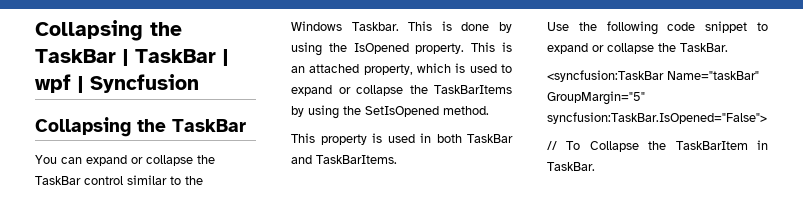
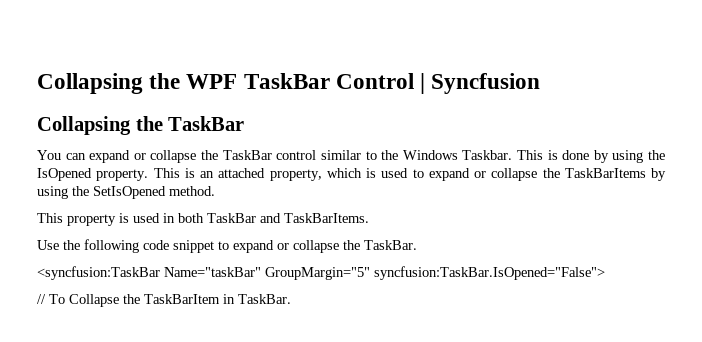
- Collapsing the TaskBar | TaskBar | wpf | Syncfusion
+ Collapsing the WPF TaskBar Control | Syncfusion

